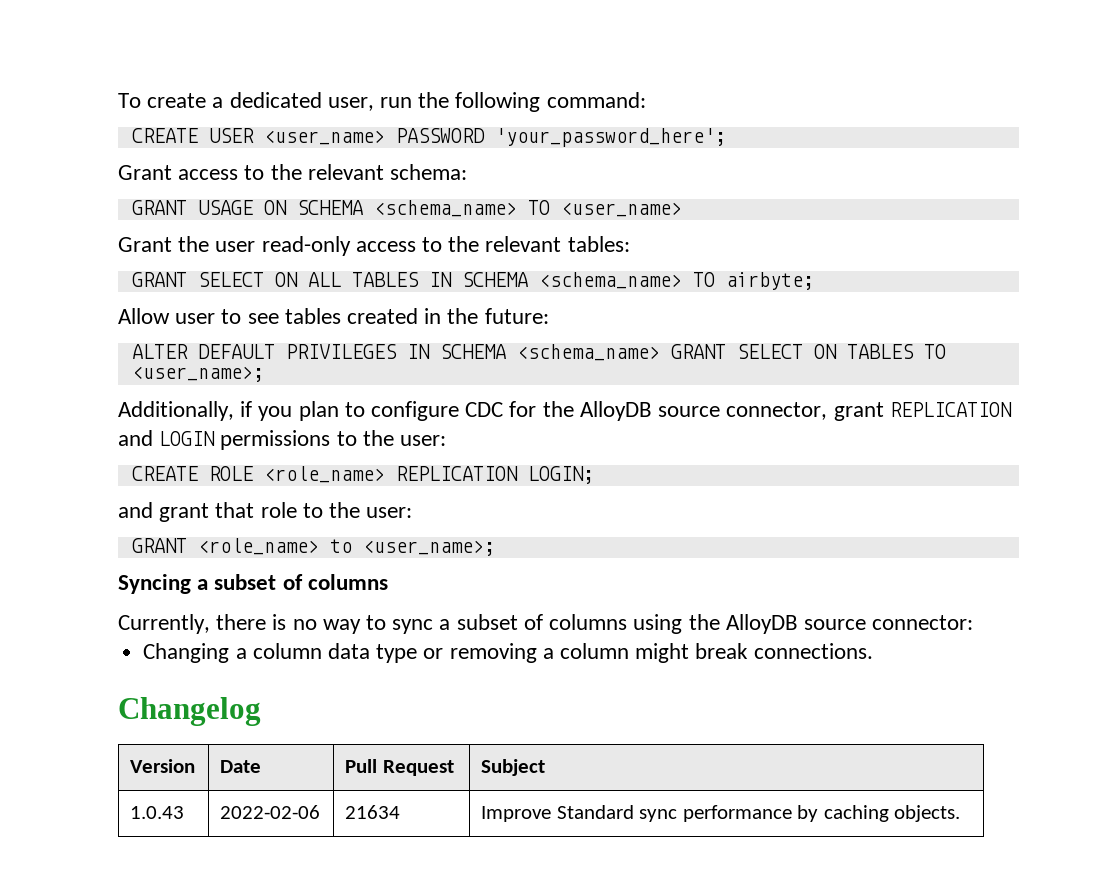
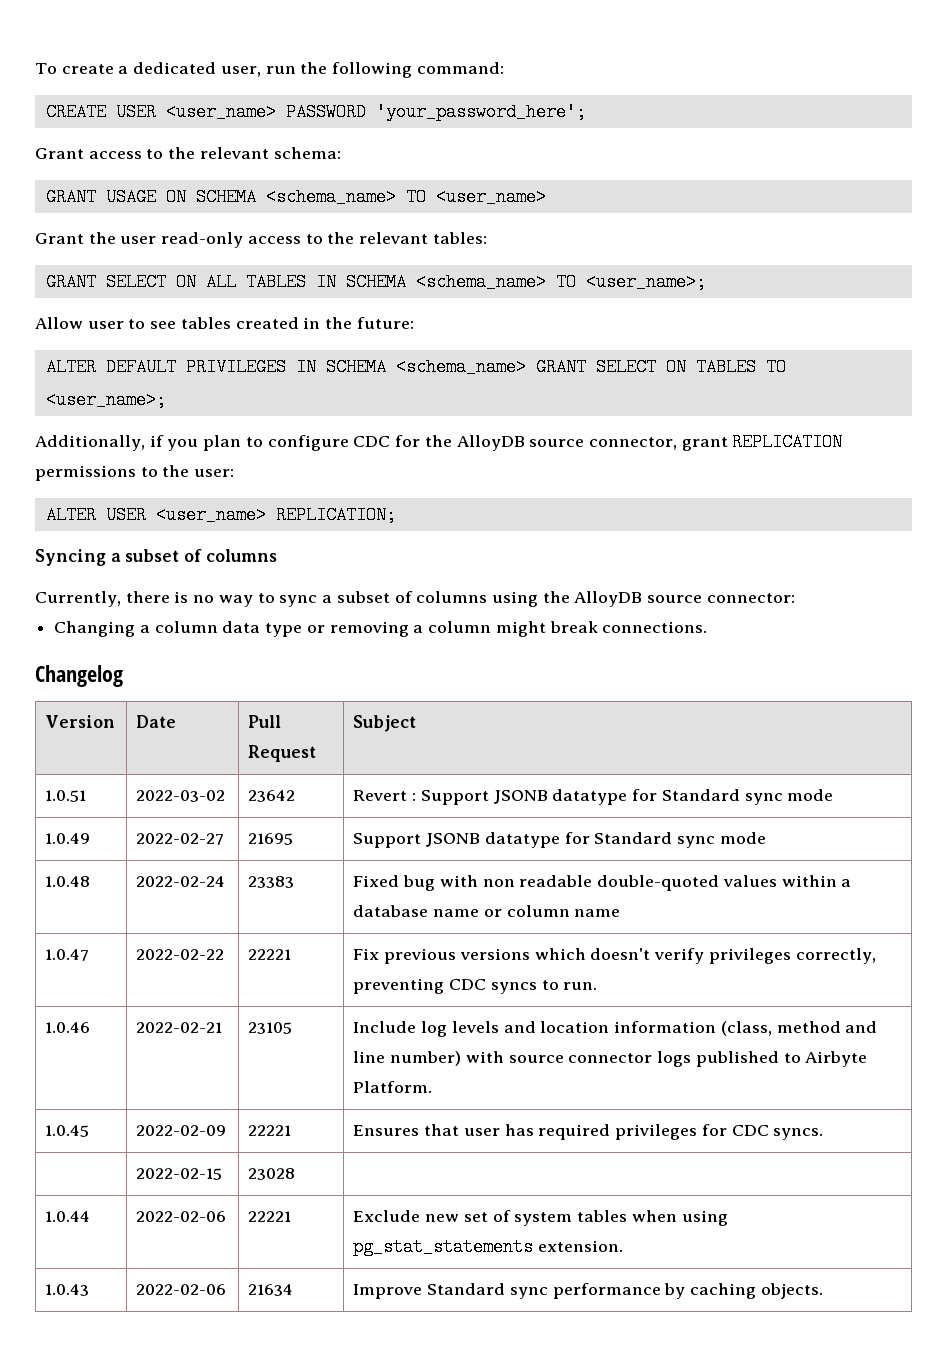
- GRANT SELECT ON ALL TABLES IN SCHEMA <schema_name> TO airbyte;
+ GRANT SELECT ON ALL TABLES IN SCHEMA <schema_name> TO <user_name>;
- Additionally, if you plan to configure CDC for the AlloyDB source connector, grant REPLICATION and LOGIN permissions to the user:
+ Additionally, if you plan to configure CDC for the AlloyDB source connector, grant REPLICATION permissions to the user:
- CREATE ROLE <role_name> REPLICATION LOGIN;
- and grant that role to the user:
- GRANT <role_name> to <user_name>;
+ ALTER USER <user_name> REPLICATION;
+ 1.0.51 | 2022-03-02 | 23642 | Revert : Support JSONB datatype for Standard sync mode
+ 1.0.49 | 2022-02-27 | 21695 | Support JSONB datatype for Standard sync mode
+ 1.0.48 | 2022-02-24 | 23383 | Fixed bug with non readable double-quoted values within a database name or column name
+ 1.0.47 | 2022-02-22 | 22221 | Fix previous versions which doesn't verify privileges correctly, preventing CDC syncs to run.
+ 1.0.46 | 2022-02-21 | 23105 | Include log levels and location information (class, method and line number) with source connector logs published to Airbyte Platform.
+ 1.0.45 | 2022-02-09 | 22221 | Ensures that user has required privileges for CDC syncs.
+ | 2022-02-15 | 23028 |
+ 1.0.44 | 2022-02-06 | 22221 | Exclude new set of system tables when using pg_stat_statements extension.

